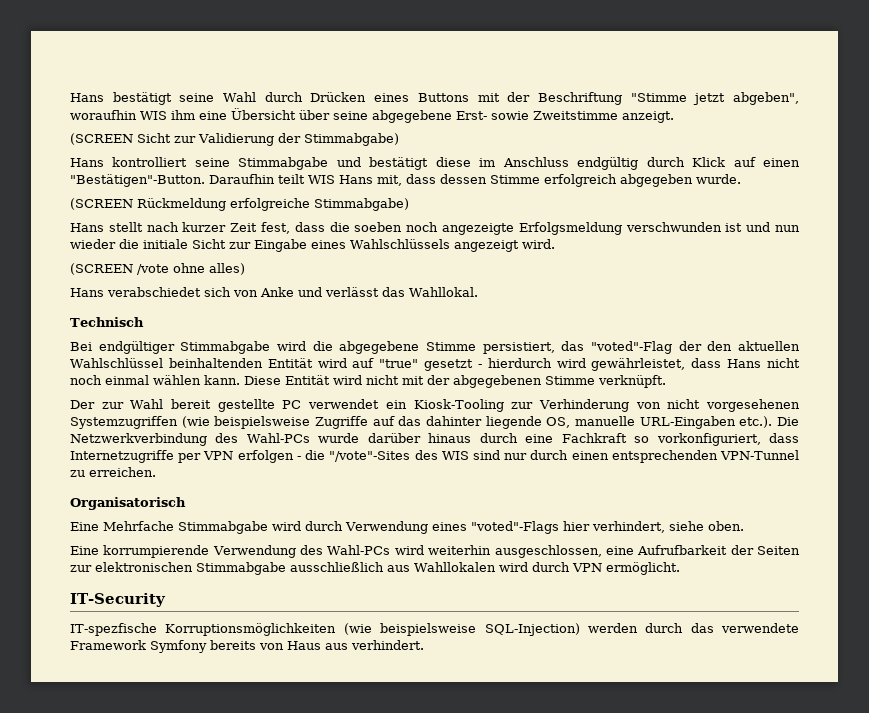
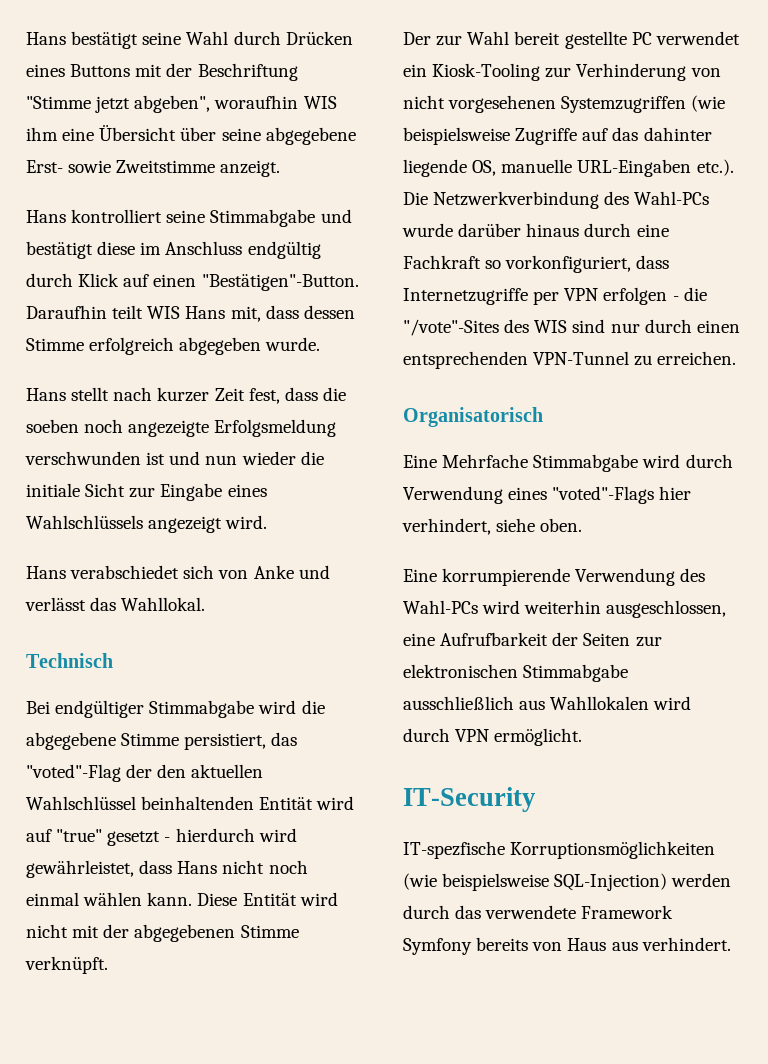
- (SCREEN Sicht zur Validierung der Stimmabgabe)
- (SCREEN Rückmeldung erfolgreiche Stimmabgabe)
- (SCREEN /vote ohne alles)

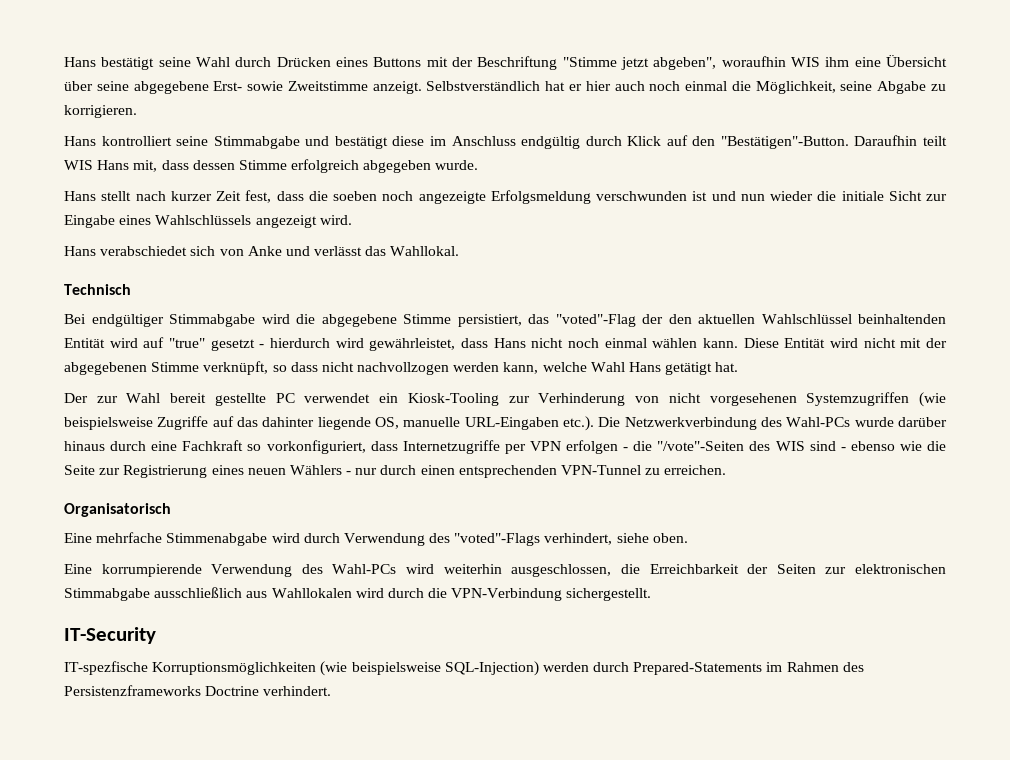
+ Selbstverständlich hat er hier auch noch einmal die Möglichkeit, seine Abgabe zu korrigieren.
- Hans kontrolliert seine Stimmabgabe und bestätigt diese im Anschluss endgültig durch Klick auf einen "Bestätigen"-Button.
+ Hans kontrolliert seine Stimmabgabe und bestätigt diese im Anschluss endgültig durch Klick auf den "Bestätigen"-Button.
- Diese Entität wird nicht mit der abgegebenen Stimme verknüpft.
+ Diese Entität wird nicht mit der abgegebenen Stimme verknüpft, so dass nicht nachvollzogen werden kann, welche Wahl Hans getätigt hat.
- Der zur Wahl bereit gestellte PC verwendet ein Kiosk-Tooling zur Verhinderung von nicht vorgesehenen Systemzugriffen (wie beispielsweise Zugriffe auf das dahinter liegende OS, manuelle URL-Eingaben etc.). Die Netzwerkverbindung des Wahl-PCs wurde darüber hinaus durch eine Fachkraft so vorkonfiguriert, dass Internetzugriffe per VPN erfolgen - die "/vote"-Sites des WIS sind nur durch einen entsprechenden VPN-Tunnel zu erreichen.
+ Der zur Wahl bereit gestellte PC verwendet ein Kiosk-Tooling zur Verhinderung von nicht vorgesehenen Systemzugriffen (wie beispielsweise Zugriffe auf das dahinter liegende OS, manuelle URL-Eingaben etc.). Die Netzwerkverbindung des Wahl-PCs wurde darüber hinaus durch eine Fachkraft so vorkonfiguriert, dass Internetzugriffe per VPN erfolgen - die "/vote"-Seiten des WIS sind - ebenso wie die Seite zur Registrierung eines neuen Wählers - nur durch einen entsprechenden VPN-Tunnel zu erreichen.
- Eine Mehrfache Stimmabgabe wird durch Verwendung eines "voted"-Flags hier verhindert, siehe oben.
+ Eine mehrfache Stimmenabgabe wird durch Verwendung des "voted"-Flags verhindert, siehe oben.
- Eine korrumpierende Verwendung des Wahl-PCs wird weiterhin ausgeschlossen, eine Aufrufbarkeit der Seiten zur elektronischen Stimmabgabe ausschließlich aus Wahllokalen wird durch VPN ermöglicht.
+ Eine korrumpierende Verwendung des Wahl-PCs wird weiterhin ausgeschlossen, die Erreichbarkeit der Seiten zur elektronischen Stimmabgabe ausschließlich aus Wahllokalen wird durch die VPN-Verbindung sichergestellt.
- IT-spezfische Korruptionsmöglichkeiten (wie beispielsweise SQL-Injection) werden durch das verwendete Framework Symfony bereits von Haus aus verhindert.
+ IT-spezfische Korruptionsmöglichkeiten (wie beispielsweise SQL-Injection) werden durch Prepared-Statements im Rahmen des Persistenzframeworks Doctrine verhindert.

